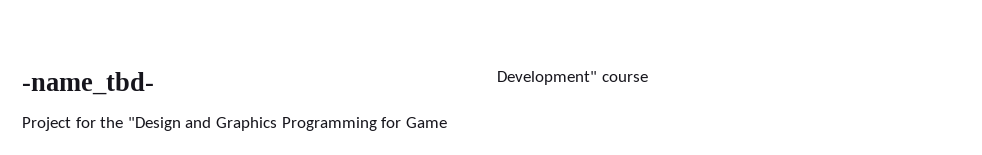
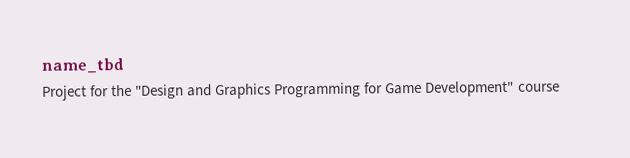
- -name_tbd-
+ name_tbd

